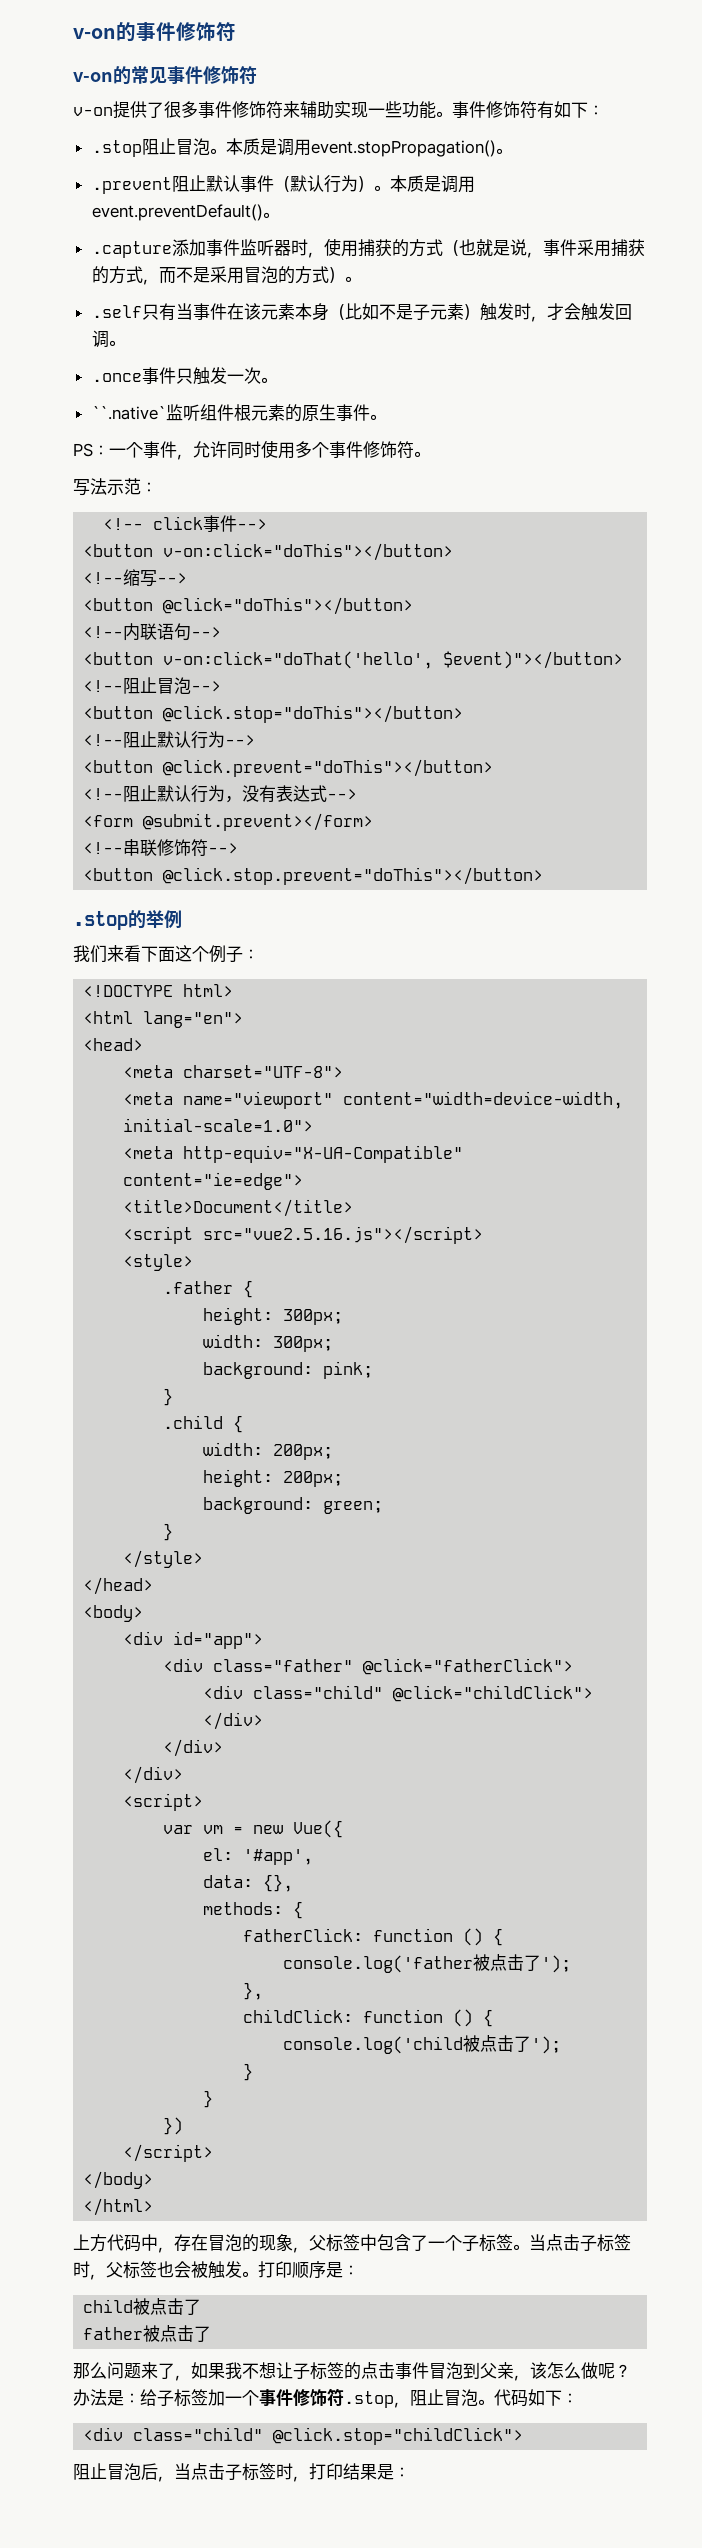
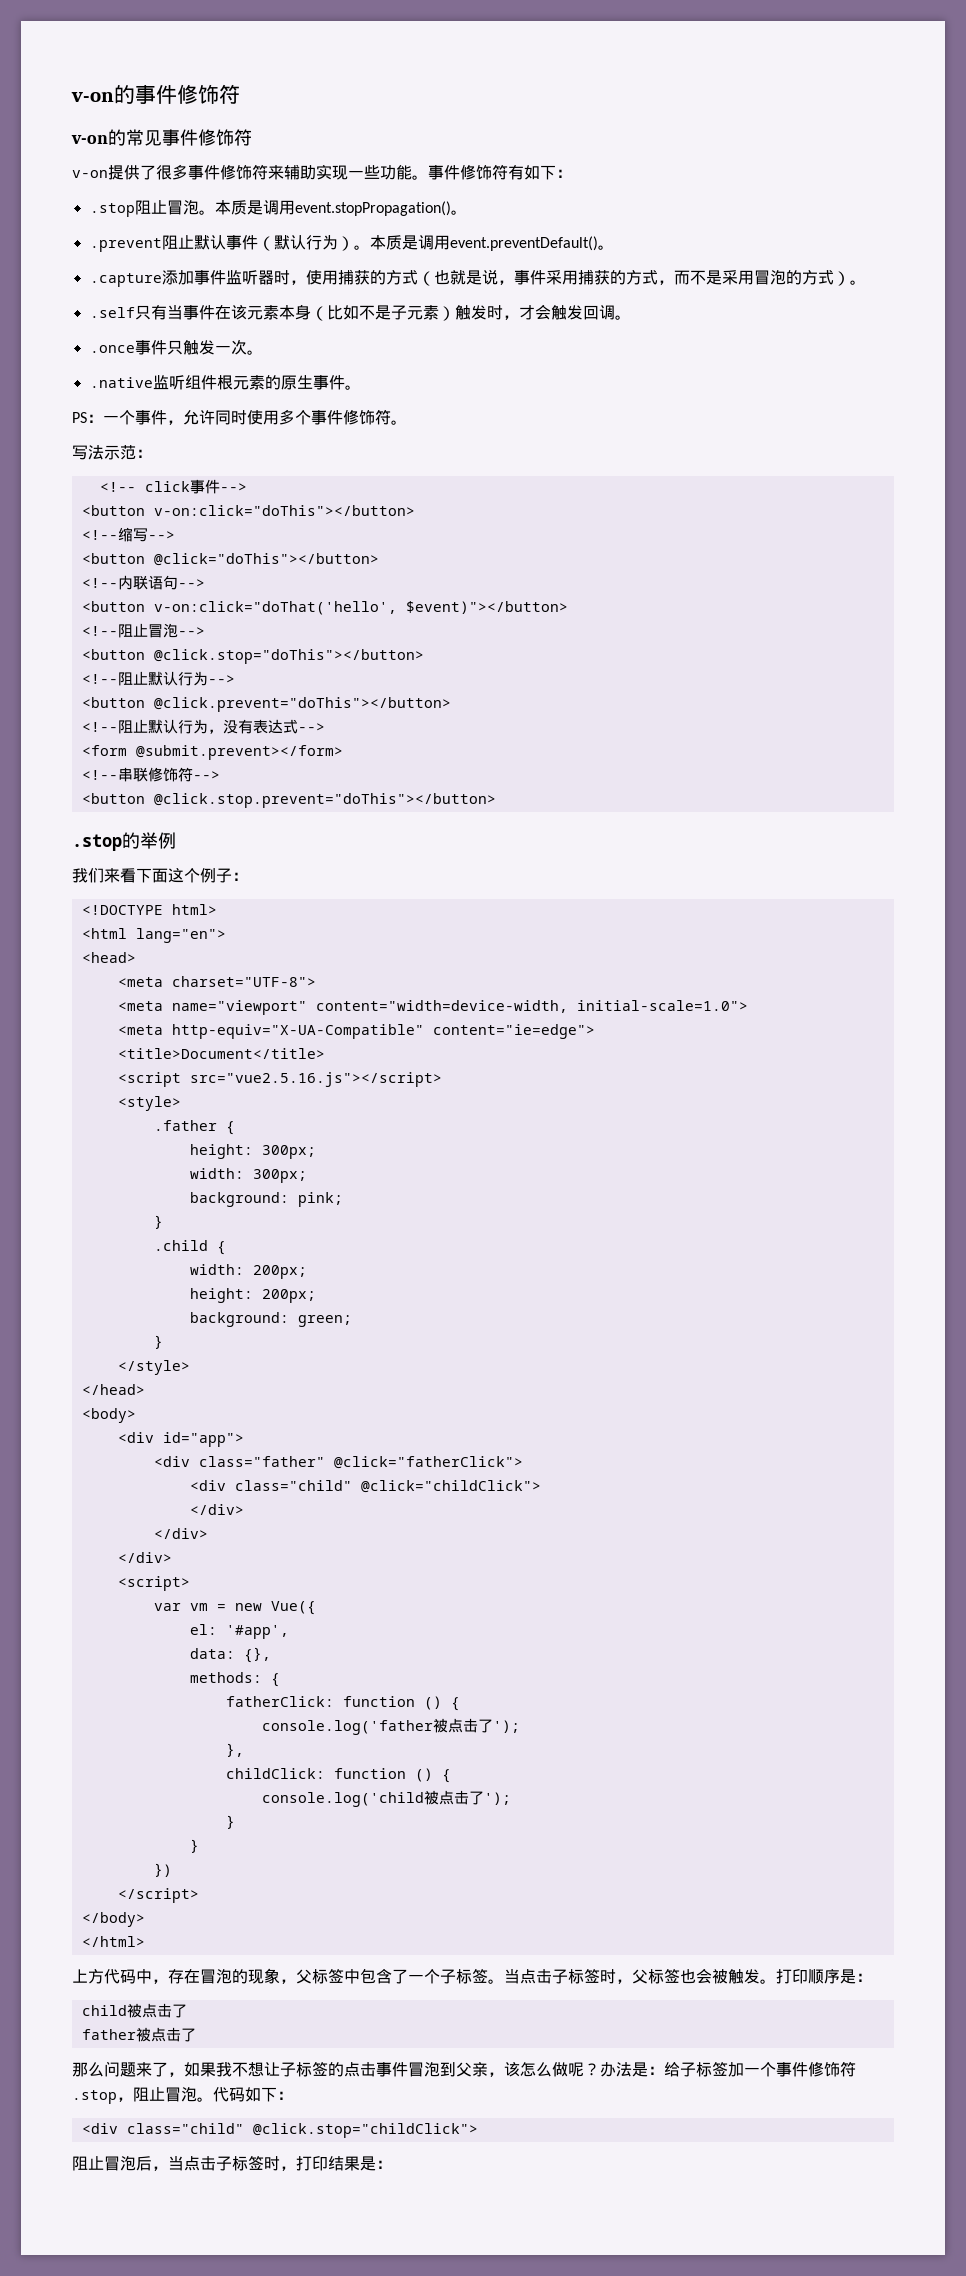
- ``.native`监听组件根元素的原生事件。
+ .native监听组件根元素的原生事件。

